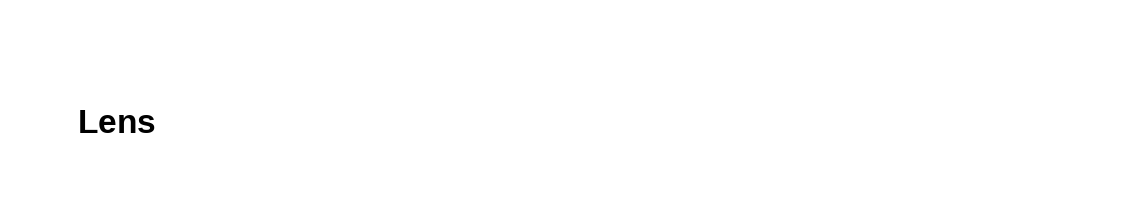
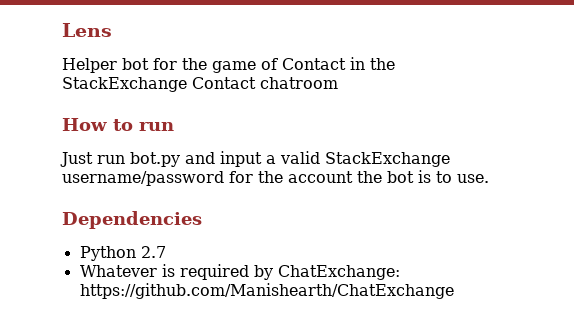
+ Helper bot for the game of Contact in the StackExchange Contact chatroom
+ How to run
+ Just run bot.py and input a valid StackExchange username/password for the account the bot is to use.
+ Dependencies
+ Python 2.7
+ Whatever is required by ChatExchange: https://github.com/Manishearth/ChatExchange

